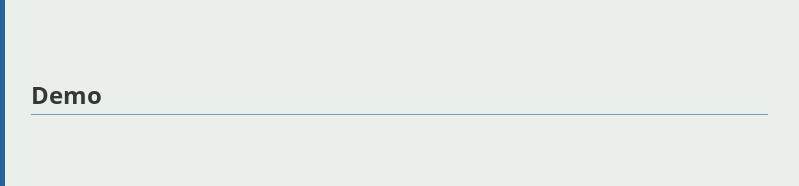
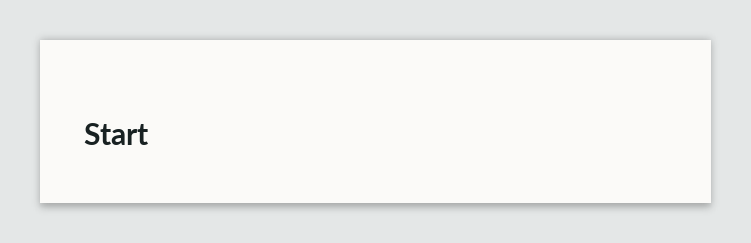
- Demo
+ Start

